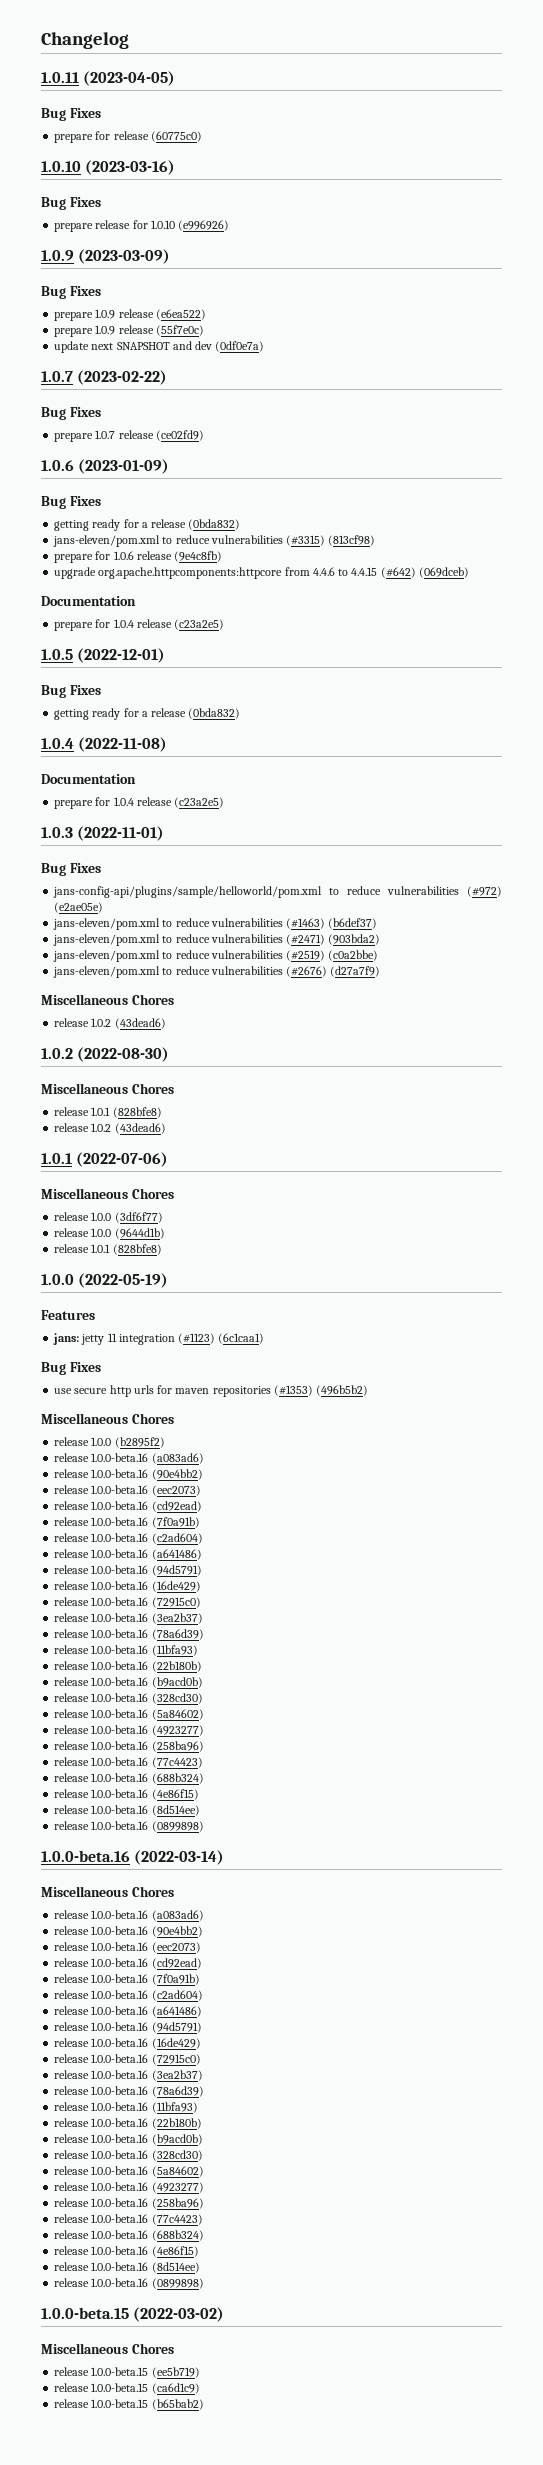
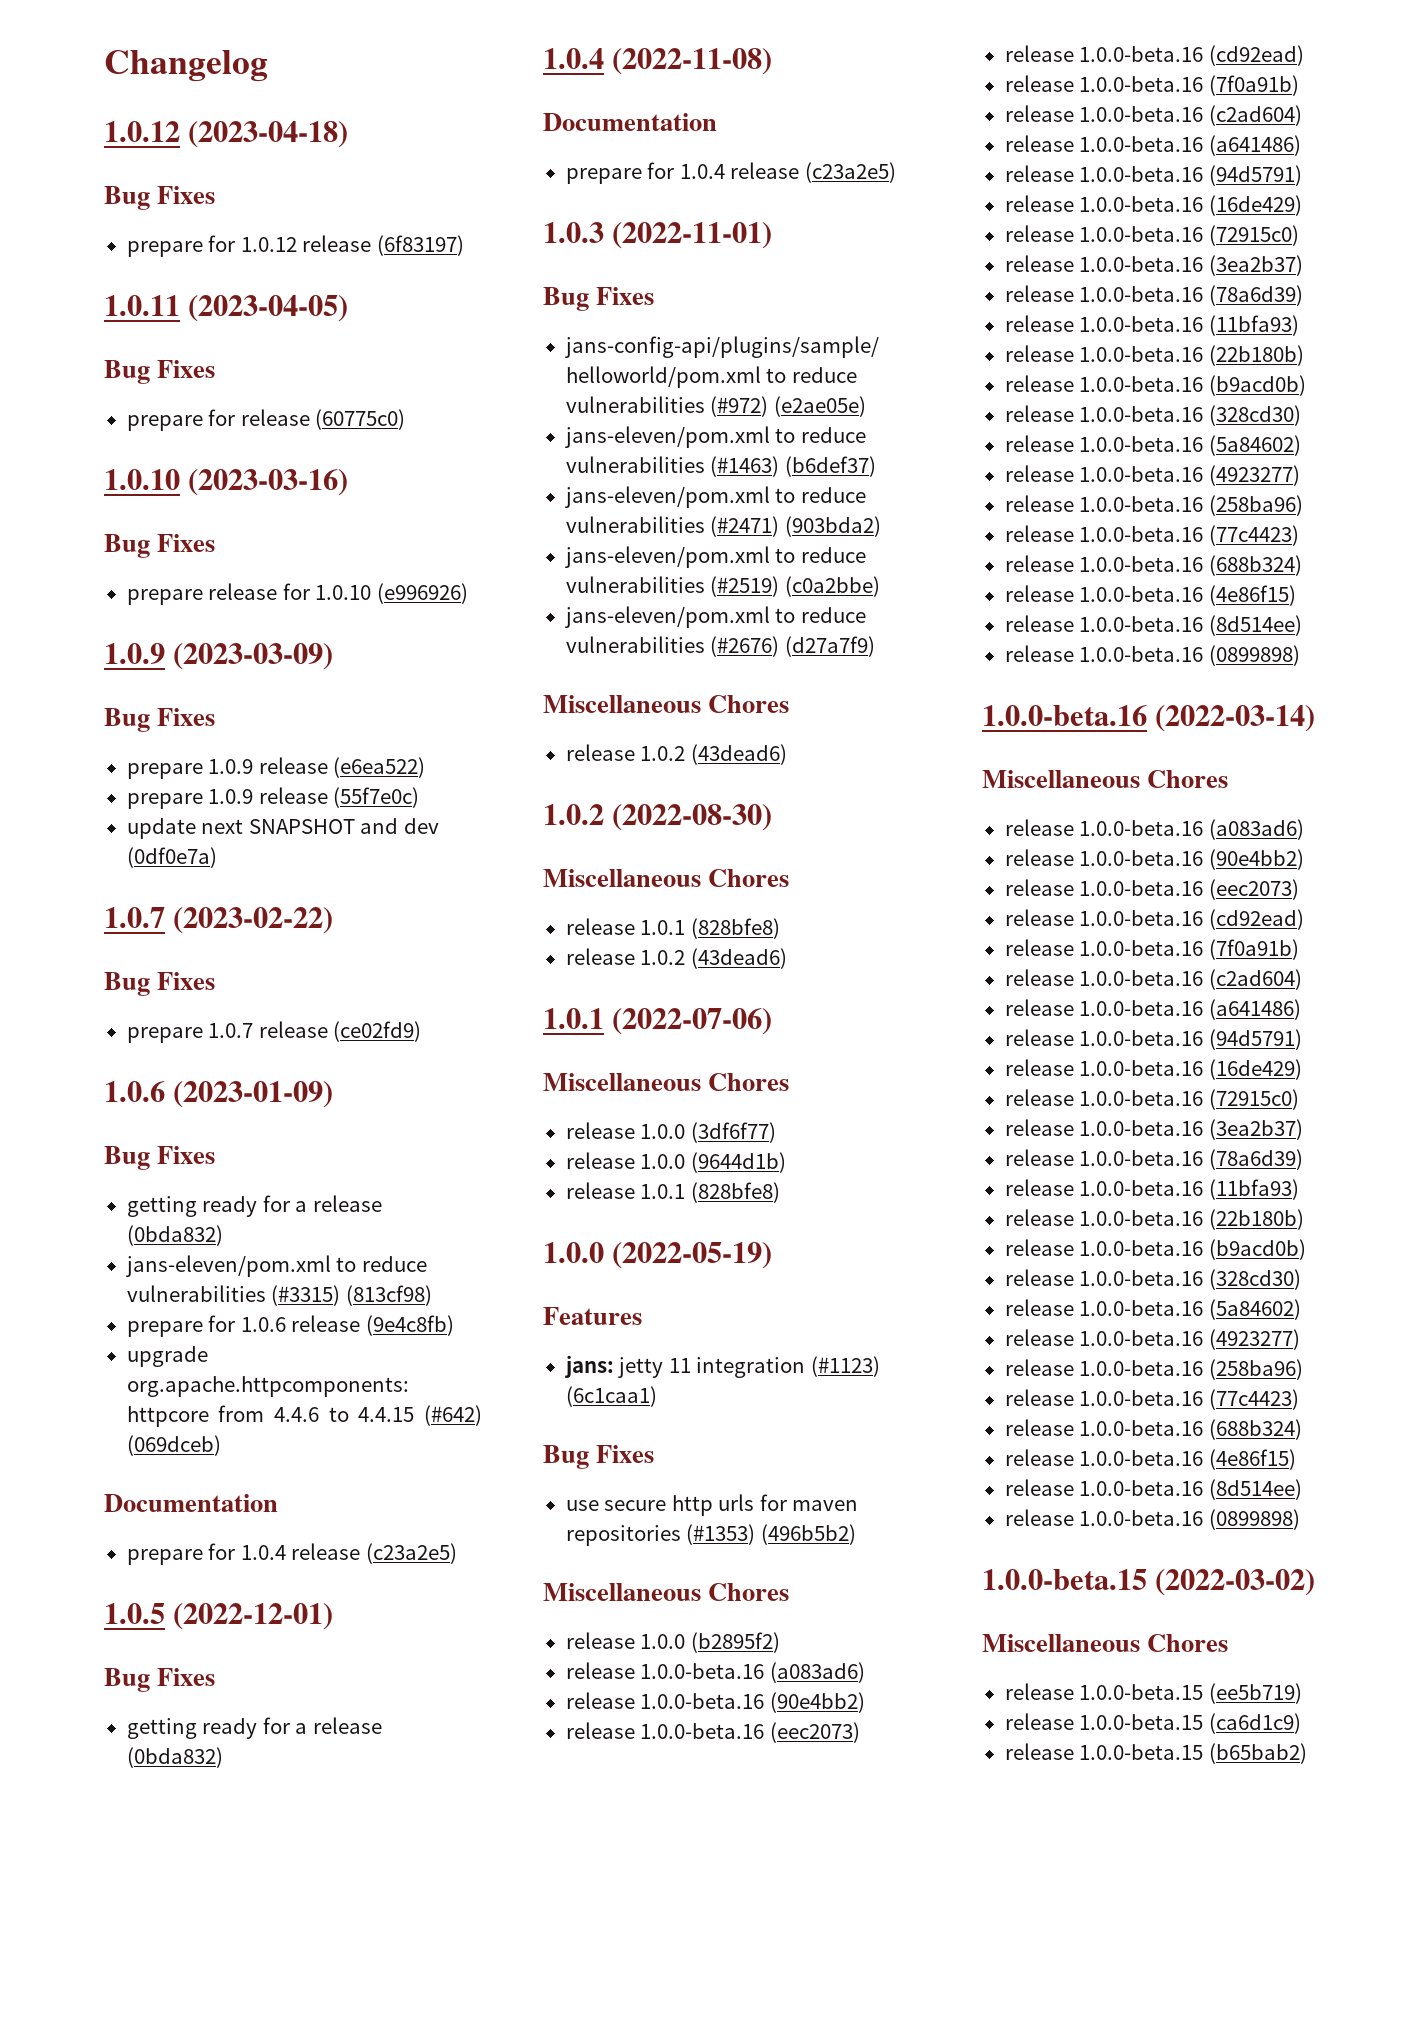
+ 1.0.12 (2023-04-18)
+ Bug Fixes
+ prepare for 1.0.12 release (6f83197)

